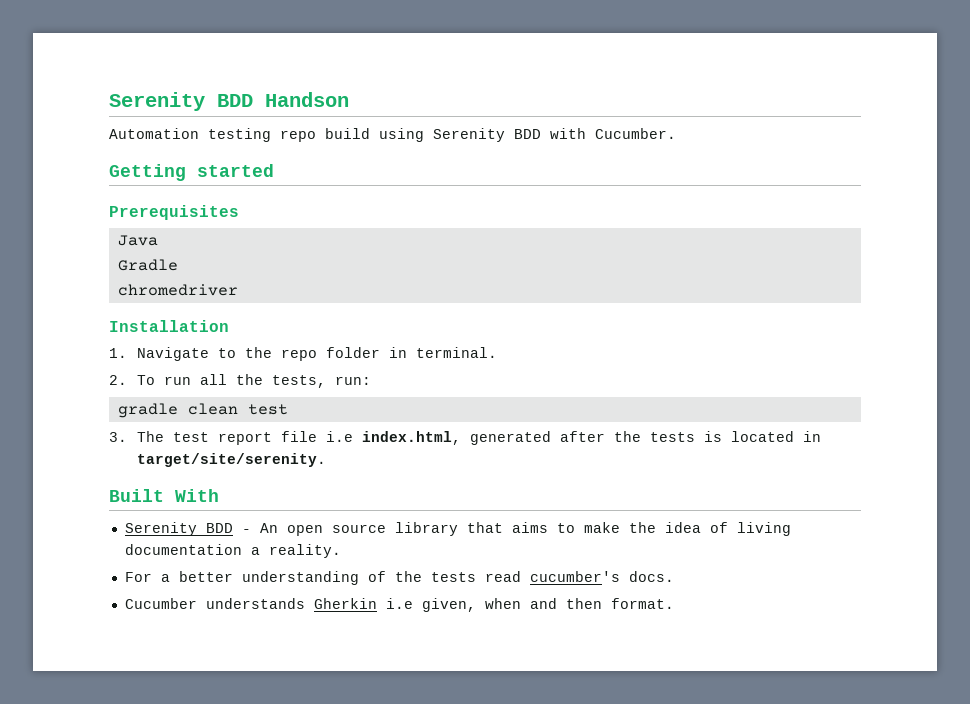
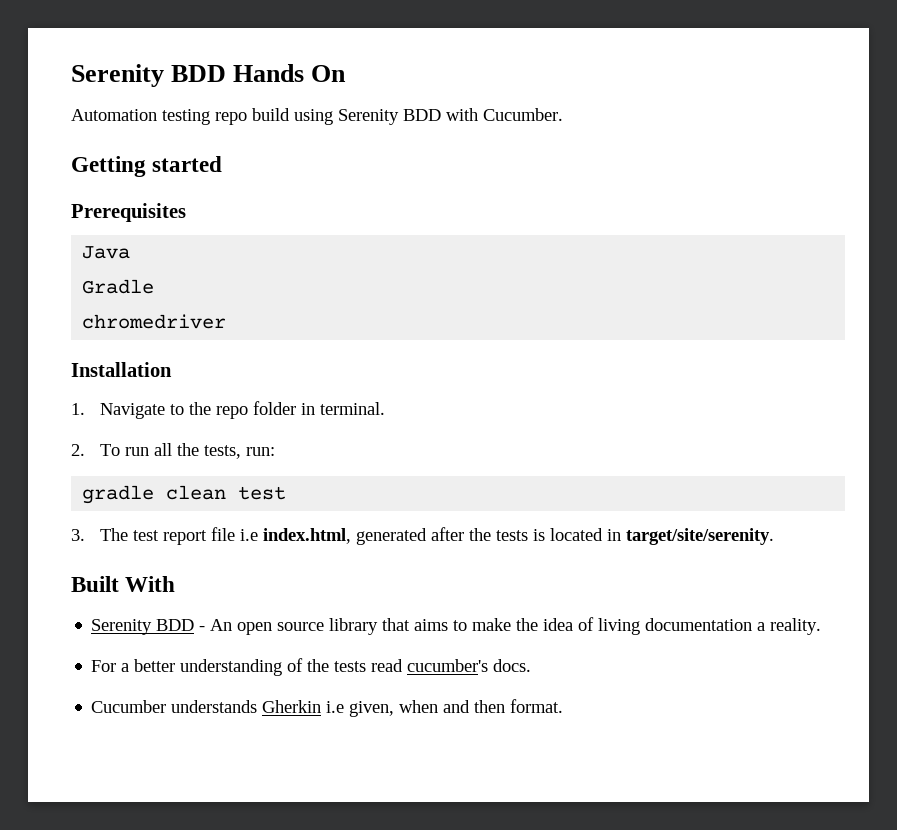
- Serenity BDD Handson
+ Serenity BDD Hands On

